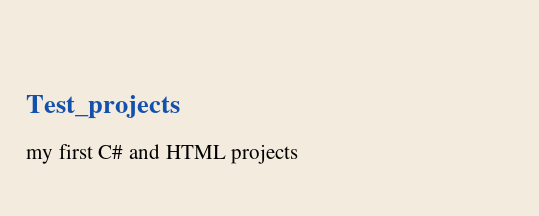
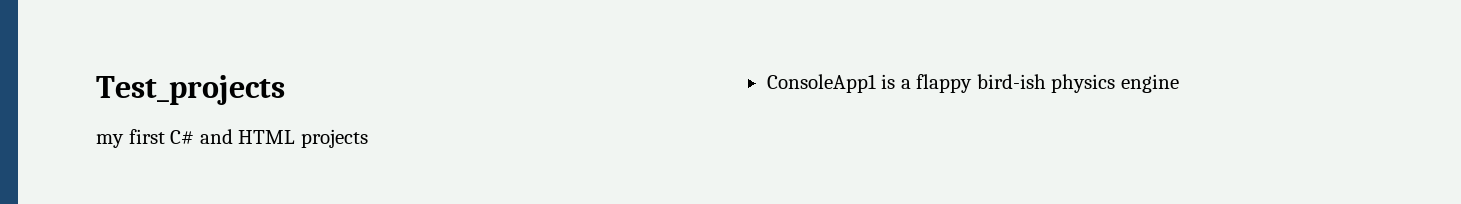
+ ConsoleApp1 is a flappy bird-ish physics engine

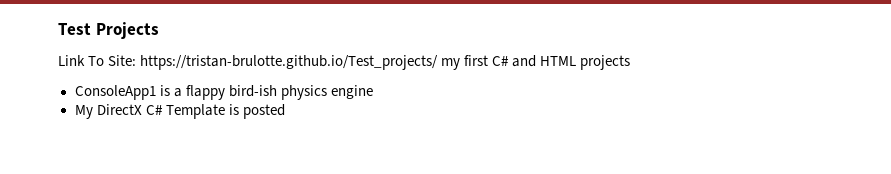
- Test_projects
- my first C# and HTML projects
+ Test Projects
+ Link To Site: https://tristan-brulotte.github.io/Test_projects/ my first C# and HTML projects
+ My DirectX C# Template is posted

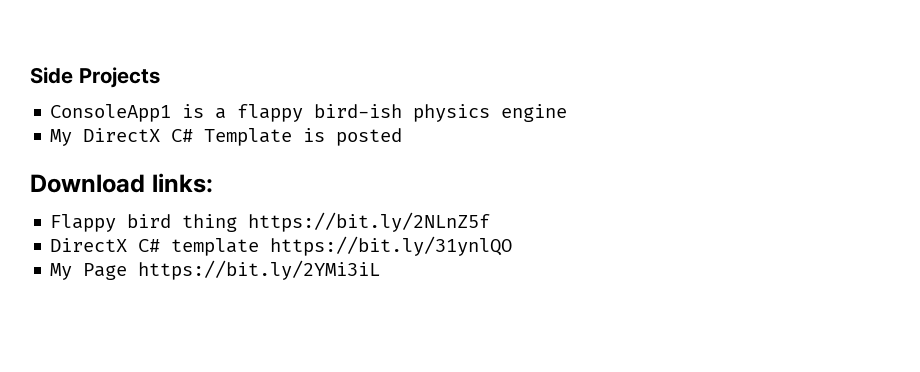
- Test Projects
+ Side Projects
- Link To Site: https://tristan-brulotte.github.io/Test_projects/ my first C# and HTML projects
+ Download links:
+ Flappy bird thing https://bit.ly/2NLnZ5f
+ DirectX C# template https://bit.ly/31ynlQO
+ My Page https://bit.ly/2YMi3iL

